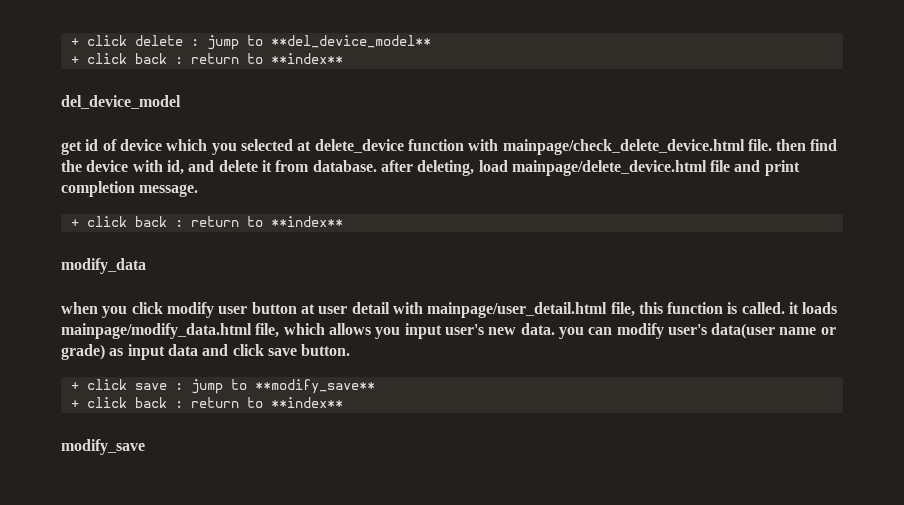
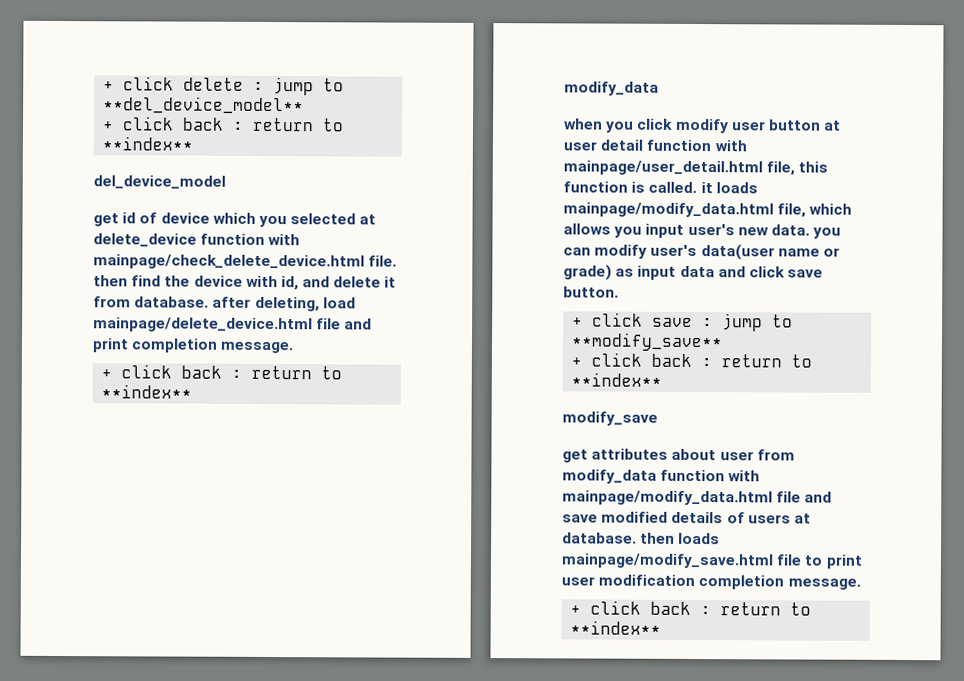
- when you click modify user button at user detail with mainpage/user_detail.html file, this function is called. it loads mainpage/modify_data.html file, which allows you input user's new data. you can modify user's data(user name or grade) as input data and click save button.
+ when you click modify user button at user detail function with mainpage/user_detail.html file, this function is called. it loads mainpage/modify_data.html file, which allows you input user's new data. you can modify user's data(user name or grade) as input data and click save button.
+ get attributes about user from modify_data function with mainpage/modify_data.html file and save modified details of users at database. then loads mainpage/modify_save.html file to print user modification completion message.
+ + click back : return to **index**

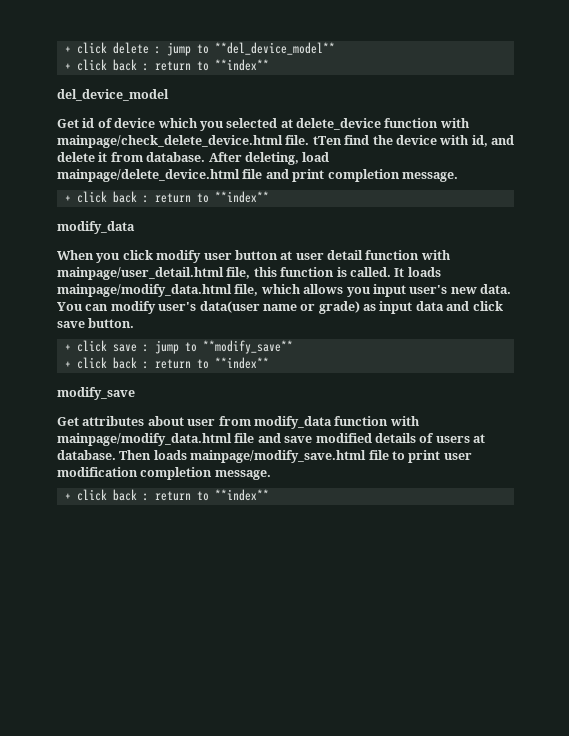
- get id of device which you selected at delete_device function with mainpage/check_delete_device.html file. then find the device with id, and delete it from database. after deleting, load mainpage/delete_device.html file and print completion message.
+ Get id of device which you selected at delete_device function with mainpage/check_delete_device.html file. tTen find the device with id, and delete it from database. After deleting, load mainpage/delete_device.html file and print completion message.
- when you click modify user button at user detail function with mainpage/user_detail.html file, this function is called. it loads mainpage/modify_data.html file, which allows you input user's new data. you can modify user's data(user name or grade) as input data and click save button.
+ When you click modify user button at user detail function with mainpage/user_detail.html file, this function is called. It loads mainpage/modify_data.html file, which allows you input user's new data. You can modify user's data(user name or grade) as input data and click save button.
- get attributes about user from modify_data function with mainpage/modify_data.html file and save modified details of users at database. then loads mainpage/modify_save.html file to print user modification completion message.
+ Get attributes about user from modify_data function with mainpage/modify_data.html file and save modified details of users at database. Then loads mainpage/modify_save.html file to print user modification completion message.

